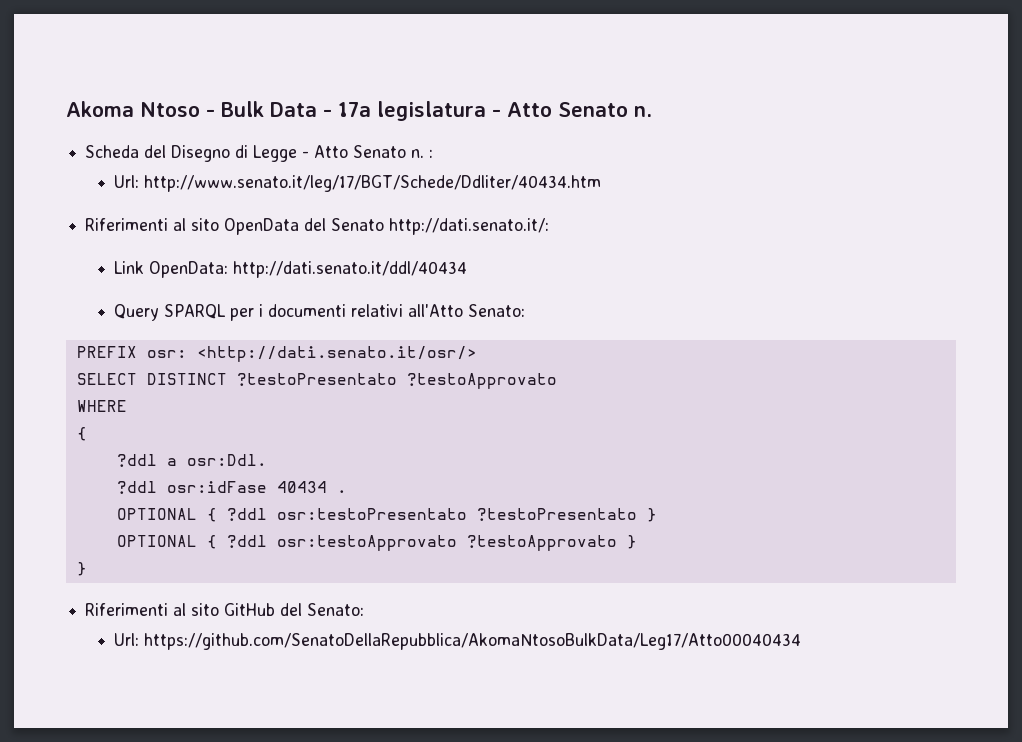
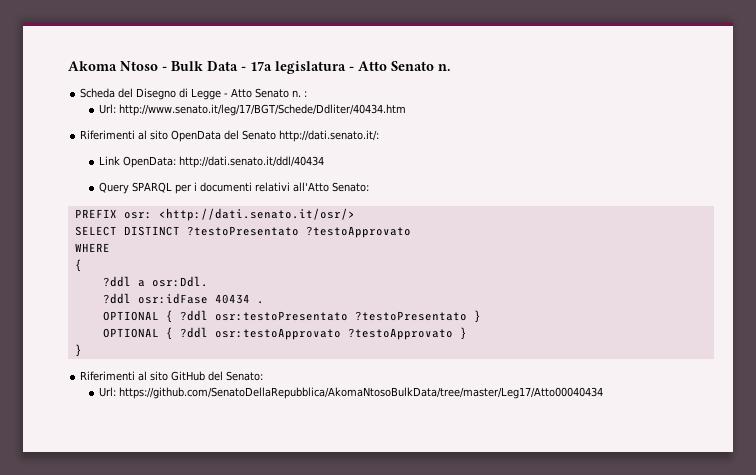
- Url: https://github.com/SenatoDellaRepubblica/AkomaNtosoBulkData/Leg17/Atto00040434
+ Url: https://github.com/SenatoDellaRepubblica/AkomaNtosoBulkData/tree/master/Leg17/Atto00040434

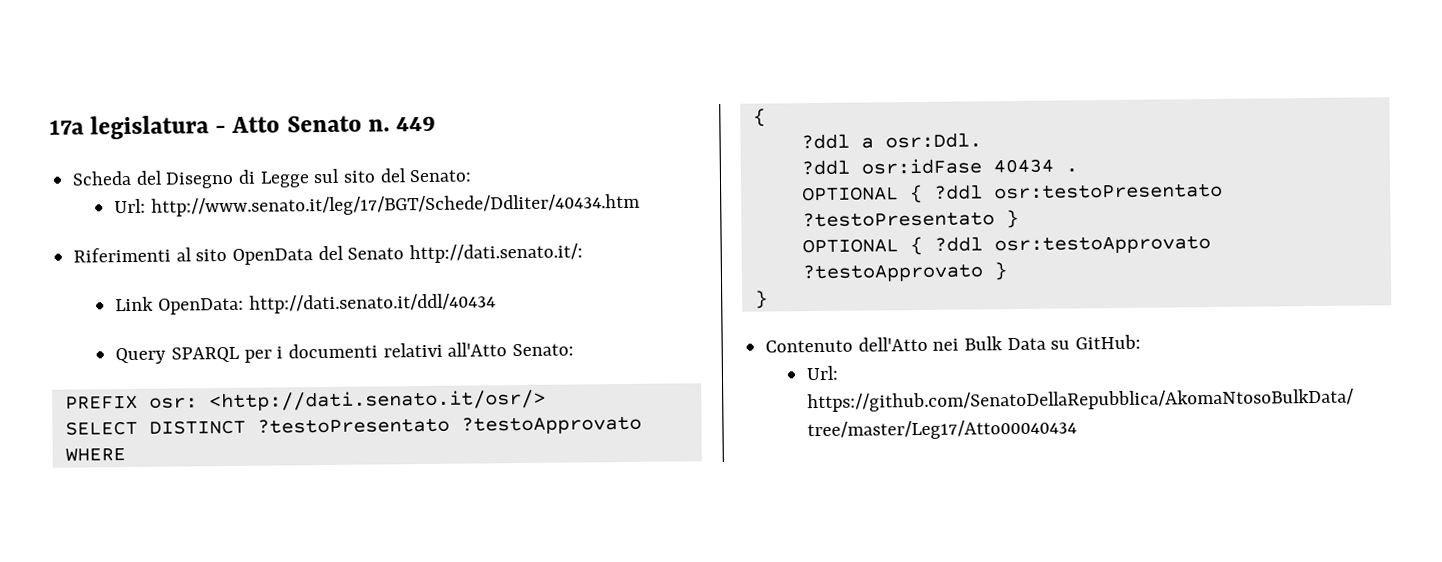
- Akoma Ntoso - Bulk Data - 17a legislatura - Atto Senato n.
+ 17a legislatura - Atto Senato n. 449
- Scheda del Disegno di Legge - Atto Senato n. :
+ Scheda del Disegno di Legge sul sito del Senato:
- Riferimenti al sito GitHub del Senato:
+ Contenuto dell'Atto nei Bulk Data su GitHub:

